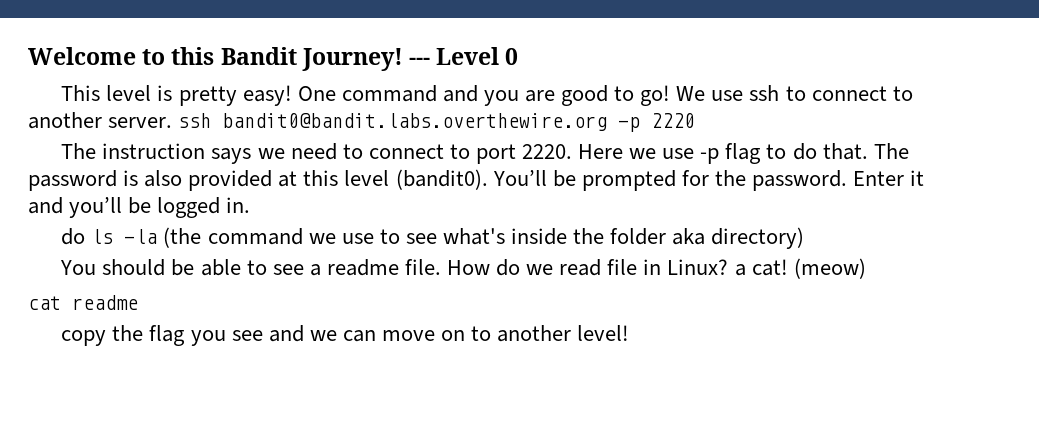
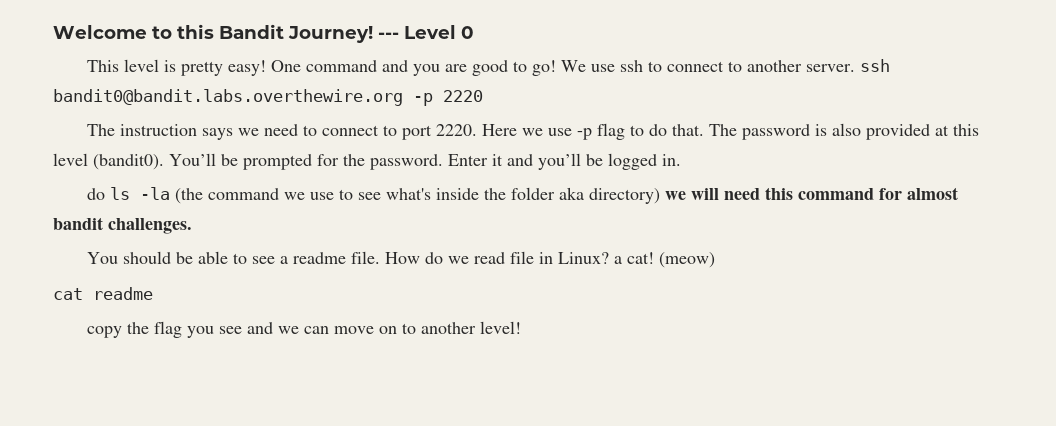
- do ls -la (the command we use to see what's inside the folder aka directory)
+ do ls -la (the command we use to see what's inside the folder aka directory) we will need this command for almost bandit challenges.

